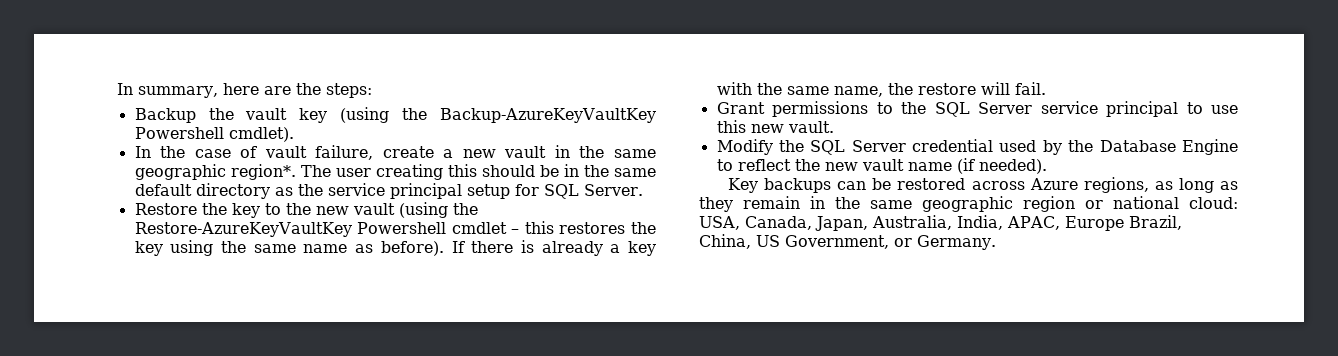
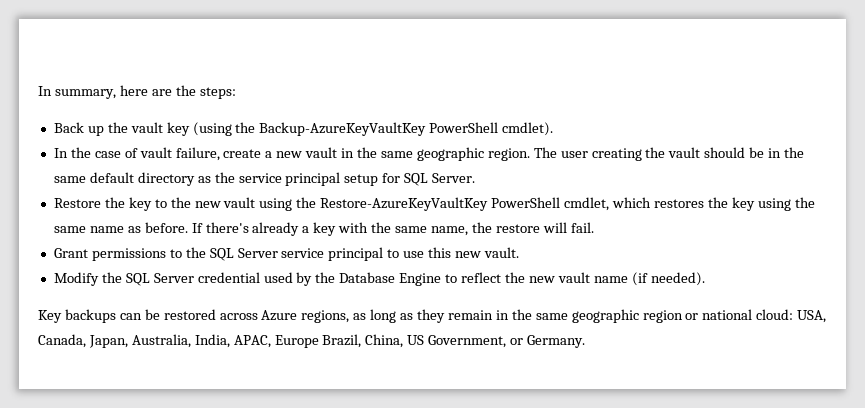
- Backup the vault key (using the Backup-AzureKeyVaultKey Powershell cmdlet).
+ Back up the vault key (using the Backup-AzureKeyVaultKey PowerShell cmdlet).
- In the case of vault failure, create a new vault in the same geographic region*.
+ In the case of vault failure, create a new vault in the same geographic region.
- The user creating this should be in the same default directory as the service principal setup for SQL Server.
+ The user creating the vault should be in the same default directory as the service principal setup for SQL Server.
- Restore the key to the new vault (using the Restore-AzureKeyVaultKey Powershell cmdlet – this restores the key using the same name as before). If there is already a key with the same name, the restore will fail.
+ Restore the key to the new vault using the Restore-AzureKeyVaultKey PowerShell cmdlet, which restores the key using the same name as before. If there's already a key with the same name, the restore will fail.

